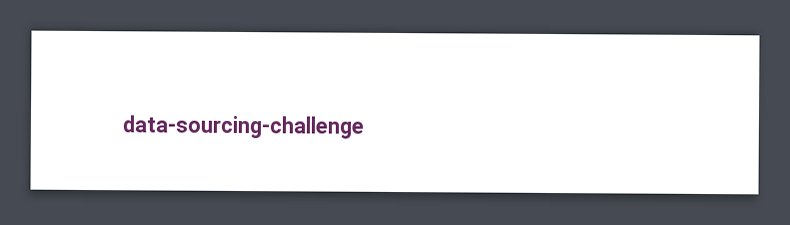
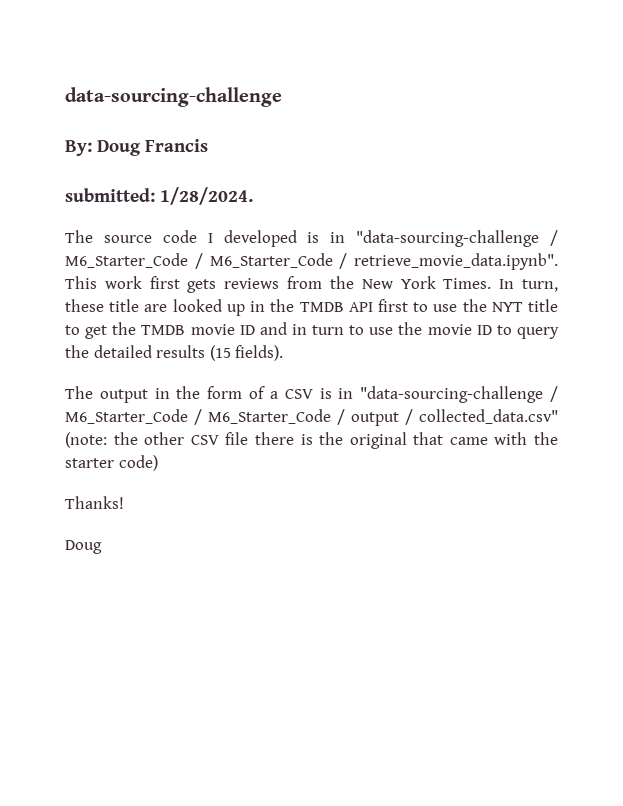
+ By: Doug Francis
+ submitted: 1/28/2024.
+ The source code I developed is in "data-sourcing-challenge / M6_Starter_Code / M6_Starter_Code / retrieve_movie_data.ipynb". This work first gets reviews from the New York Times. In turn, these title are looked up in the TMDB API first to use the NYT title to get the TMDB movie ID and in turn to use the movie ID to query the detailed results (15 fields).
+ The output in the form of a CSV is in "data-sourcing-challenge / M6_Starter_Code / M6_Starter_Code / output / collected_data.csv" (note: the other CSV file there is the original that came with the starter code)
+ Thanks!
+ Doug

